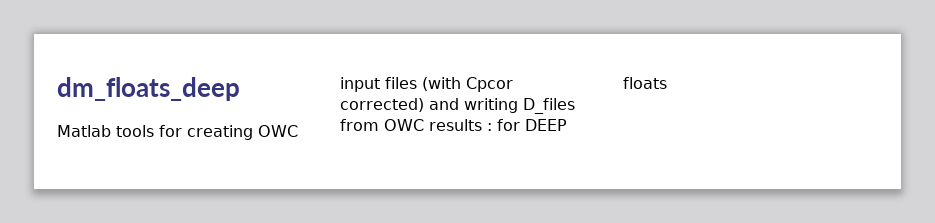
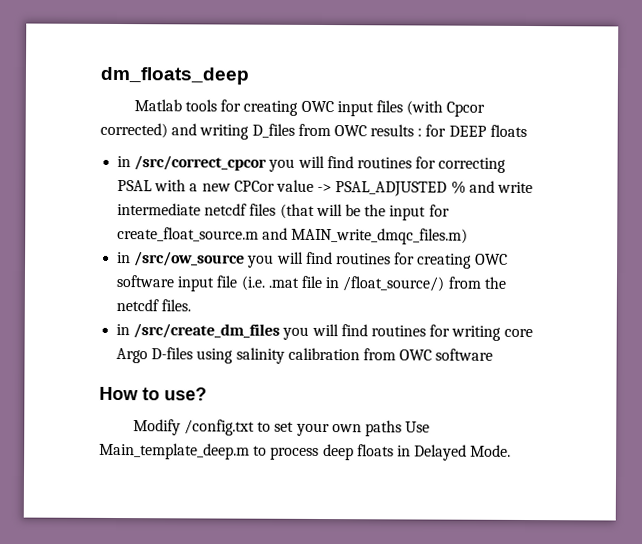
+ in /src/correct_cpcor you will find routines for correcting PSAL with a new CPCor value -> PSAL_ADJUSTED % and write intermediate netcdf files (that will be the input for create_float_source.m and MAIN_write_dmqc_files.m)
+ in /src/ow_source you will find routines for creating OWC software input file (i.e. .mat file in /float_source/) from the netcdf files.
+ in /src/create_dm_files you will find routines for writing core Argo D-files using salinity calibration from OWC software
+ How to use?
+ Modify /config.txt to set your own paths Use Main_template_deep.m to process deep floats in Delayed Mode.

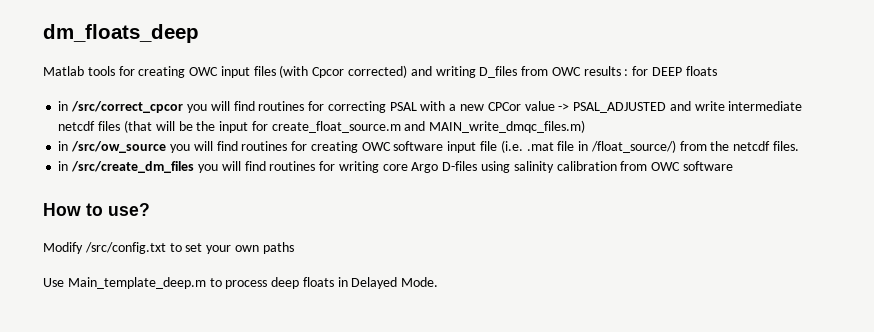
- in /src/correct_cpcor you will find routines for correcting PSAL with a new CPCor value -> PSAL_ADJUSTED % and write intermediate netcdf files (that will be the input for create_float_source.m and MAIN_write_dmqc_files.m)
+ in /src/correct_cpcor you will find routines for correcting PSAL with a new CPCor value -> PSAL_ADJUSTED and write intermediate netcdf files (that will be the input for create_float_source.m and MAIN_write_dmqc_files.m)
- Modify /config.txt to set your own paths Use Main_template_deep.m to process deep floats in Delayed Mode.
+ Modify /src/config.txt to set your own paths
+ Use Main_template_deep.m to process deep floats in Delayed Mode.

